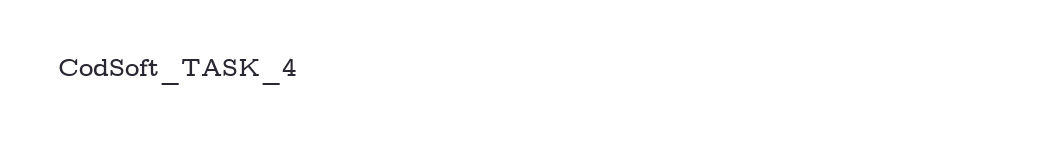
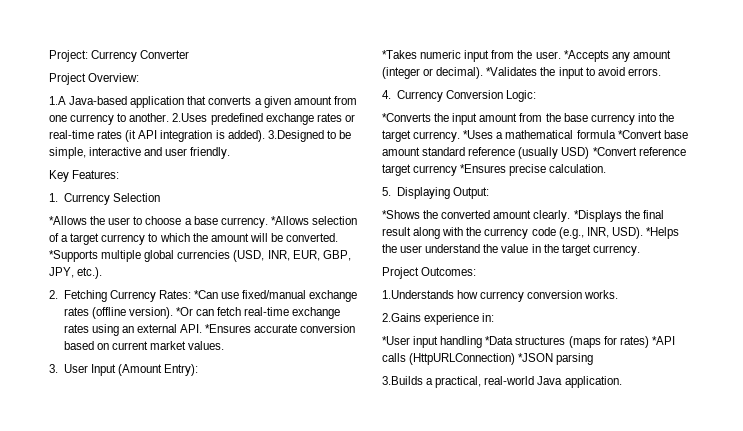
- CodSoft_TASK_4
+ Project: Currency Converter
+ Project Overview:
+ 1.A Java-based application that converts a given amount from one currency to another. 2.Uses predefined exchange rates or real-time rates (it API integration is added). 3.Designed to be simple, interactive and user friendly.
+ Key Features:
+ 1. Currency Selection
+ *Allows the user to choose a base currency. *Allows selection of a target currency to which the amount will be converted. *Supports multiple global currencies (USD, INR, EUR, GBP, JPY, etc.).
+ 2. Fetching Currency Rates: *Can use fixed/manual exchange rates (offline version). *Or can fetch real-time exchange rates using an external API. *Ensures accurate conversion based on current market values.
+ 3. User Input (Amount Entry):
+ *Takes numeric input from the user. *Accepts any amount (integer or decimal). *Validates the input to avoid errors.
+ 4. Currency Conversion Logic:
+ *Converts the input amount from the base currency into the target currency. *Uses a mathematical formula *Convert base amount standard reference (usually USD) *Convert reference target currency *Ensures precise calculation.
+ 5. Displaying Output:
+ *Shows the converted amount clearly. *Displays the final result along with the currency code (e.g., INR, USD). *Helps the user understand the value in the target currency.
+ Project Outcomes:
+ 1.Understands how currency conversion works.
+ 2.Gains experience in:
+ *User input handling *Data structures (maps for rates) *API calls (HttpURLConnection) *JSON parsing
+ 3.Builds a practical, real-world Java application.

